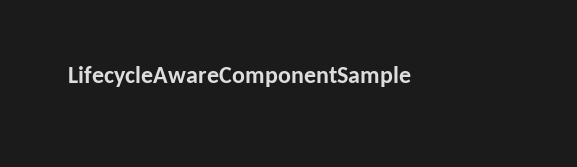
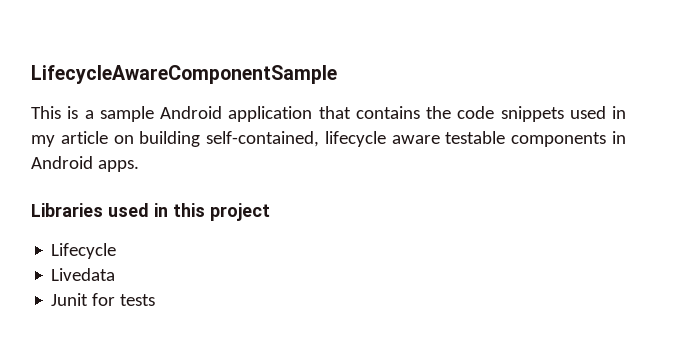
+ This is a sample Android application that contains the code snippets used in my article on building self-contained, lifecycle aware testable components in Android apps.
+ Libraries used in this project
+ Lifecycle
+ Livedata
+ Junit for tests

